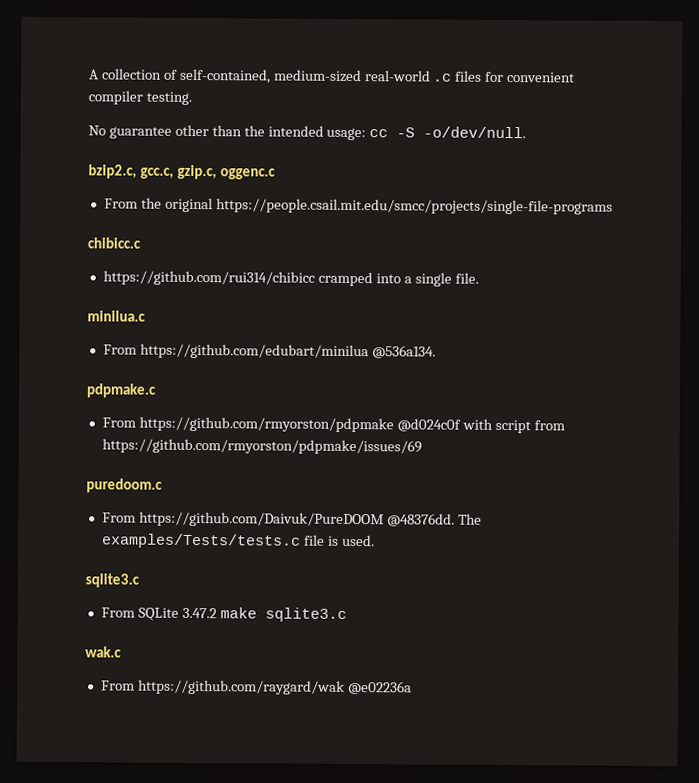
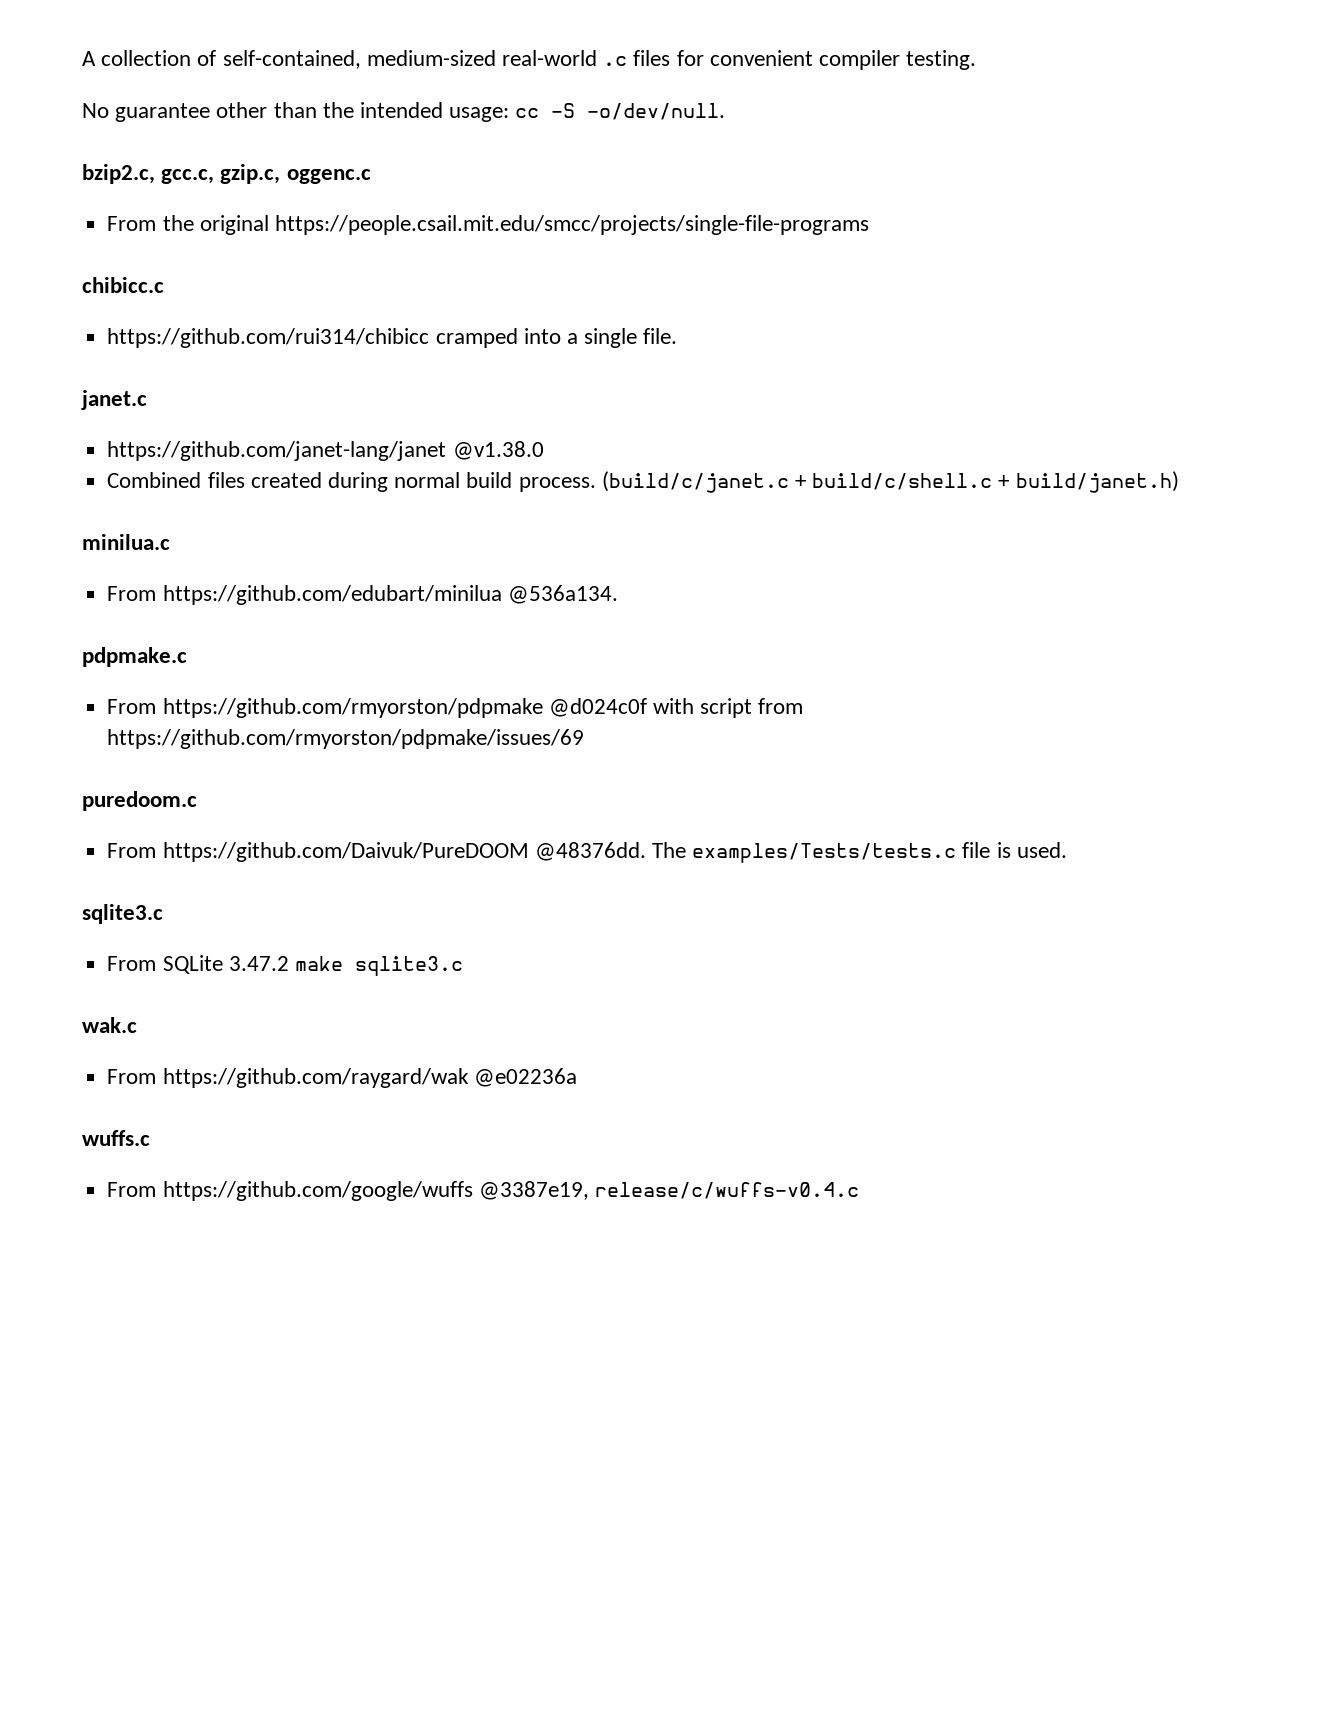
+ janet.c
+ https://github.com/janet-lang/janet @v1.38.0
+ Combined files created during normal build process. (build/c/janet.c + build/c/shell.c + build/janet.h)
+ wuffs.c
+ From https://github.com/google/wuffs @3387e19, release/c/wuffs-v0.4.c

